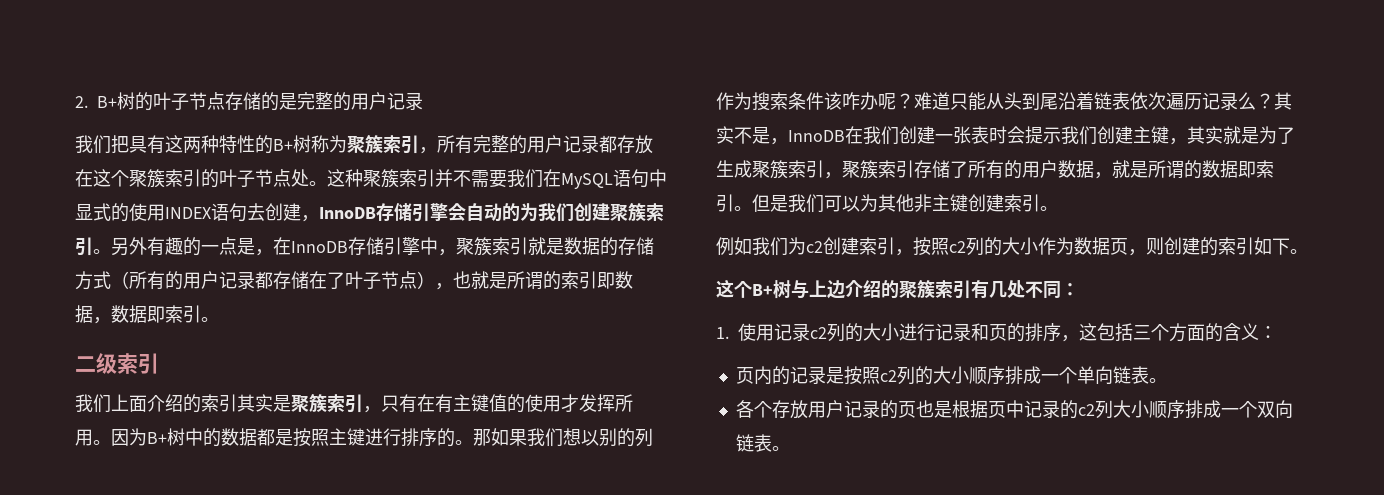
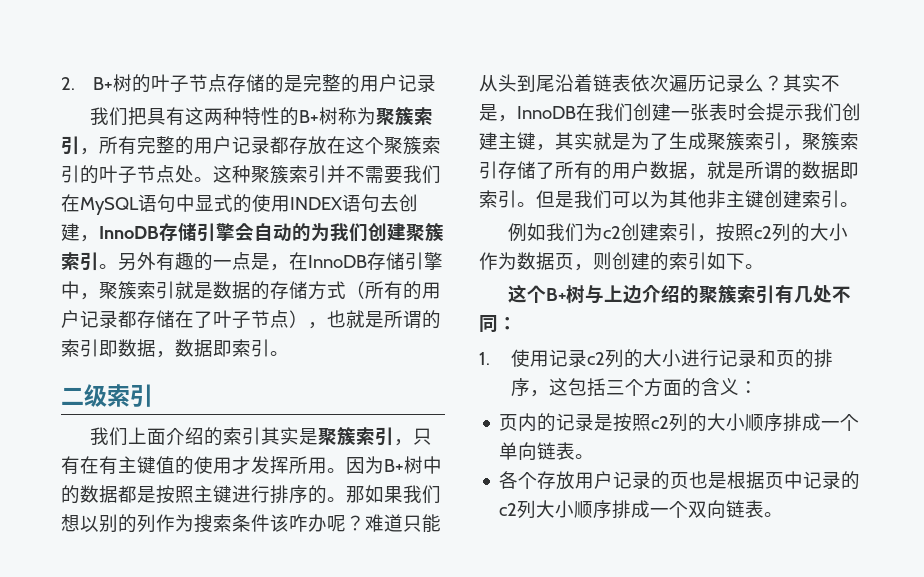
- 1.使用记录c2列的大小进行记录和⻚的排序，这包括三个方面的含义：
+ 1.使用记录c2列的大小进行记录和页的排序，这包括三个方面的含义：
- ⻚内的记录是按照c2列的大小顺序排成一个单向链表。
+ 页内的记录是按照c2列的大小顺序排成一个单向链表。
- 各个存放用户记录的⻚也是根据⻚中记录的c2列大小顺序排成一个双向链表。
+ 各个存放用户记录的页也是根据页中记录的c2列大小顺序排成一个双向链表。

